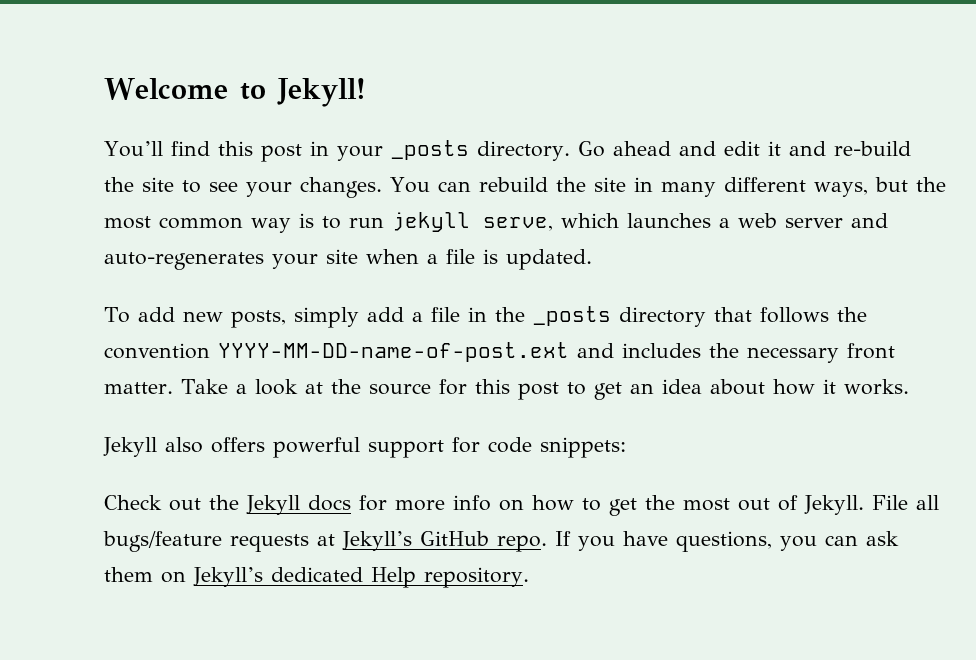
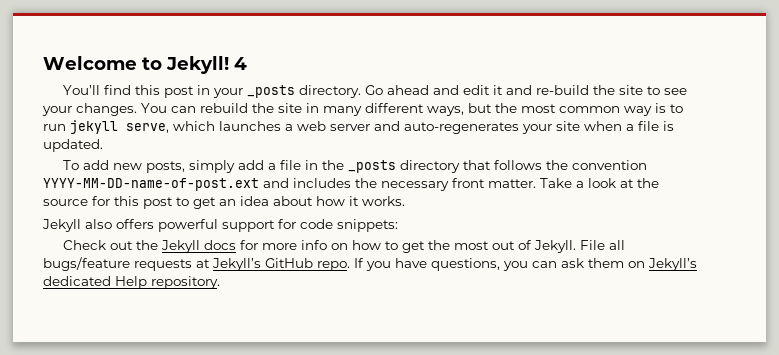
+ 4

